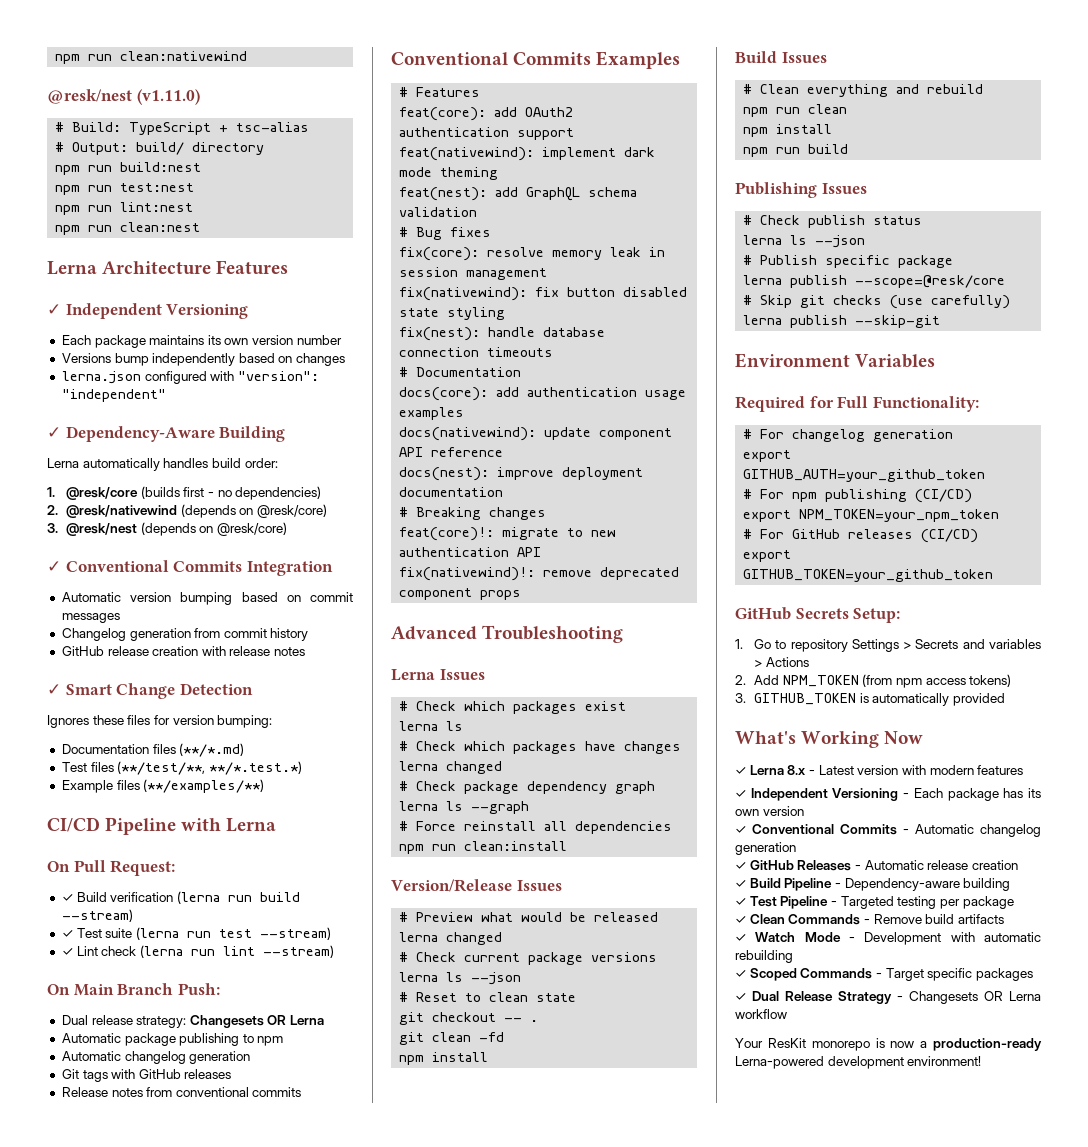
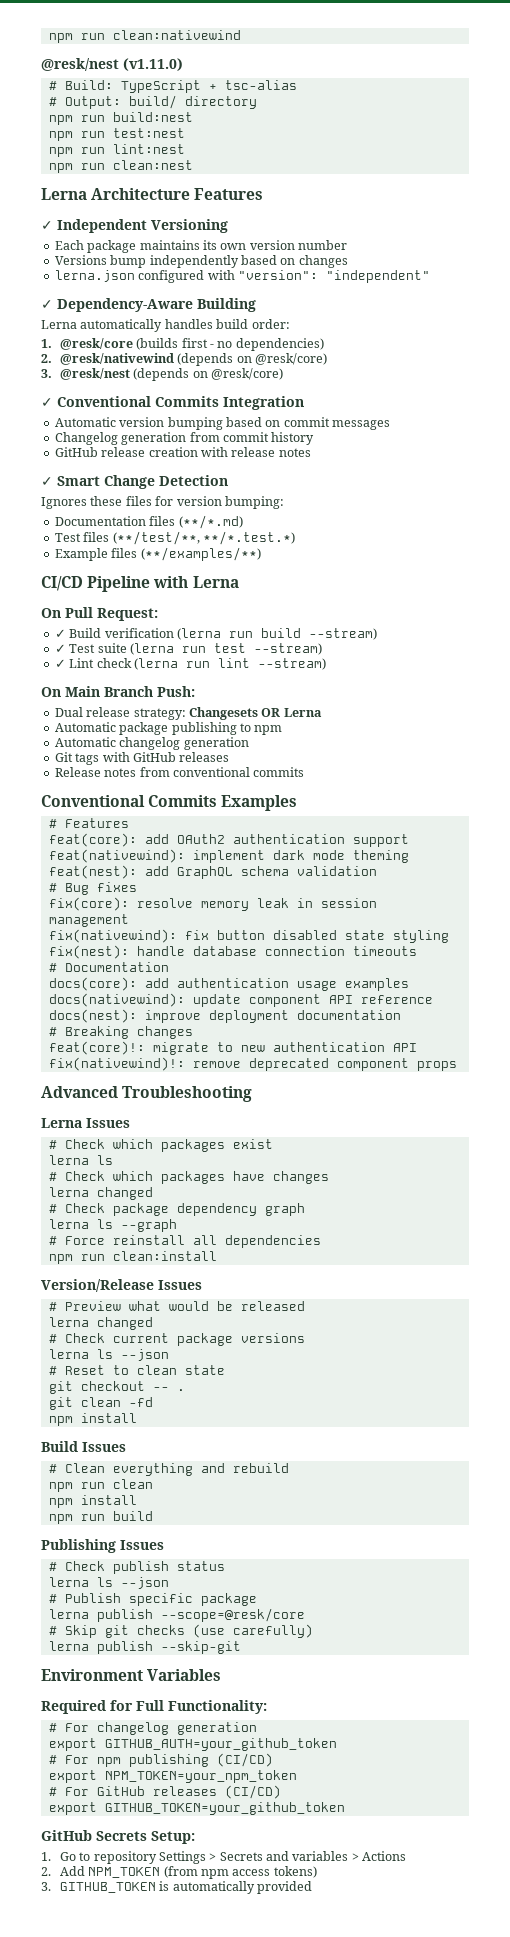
- What's Working Now
- ✓ Lerna 8.x - Latest version with modern features
- ✓ Independent Versioning - Each package has its own version
- ✓ Conventional Commits - Automatic changelog generation
- ✓ GitHub Releases - Automatic release creation
- ✓ Build Pipeline - Dependency-aware building
- ✓ Test Pipeline - Targeted testing per package
- ✓ Clean Commands - Remove build artifacts
- ✓ Watch Mode - Development with automatic rebuilding
- ✓ Scoped Commands - Target specific packages
- ✓ Dual Release Strategy - Changesets OR Lerna workflow
- Your ResKit monorepo is now a production-ready Lerna-powered development environment!

